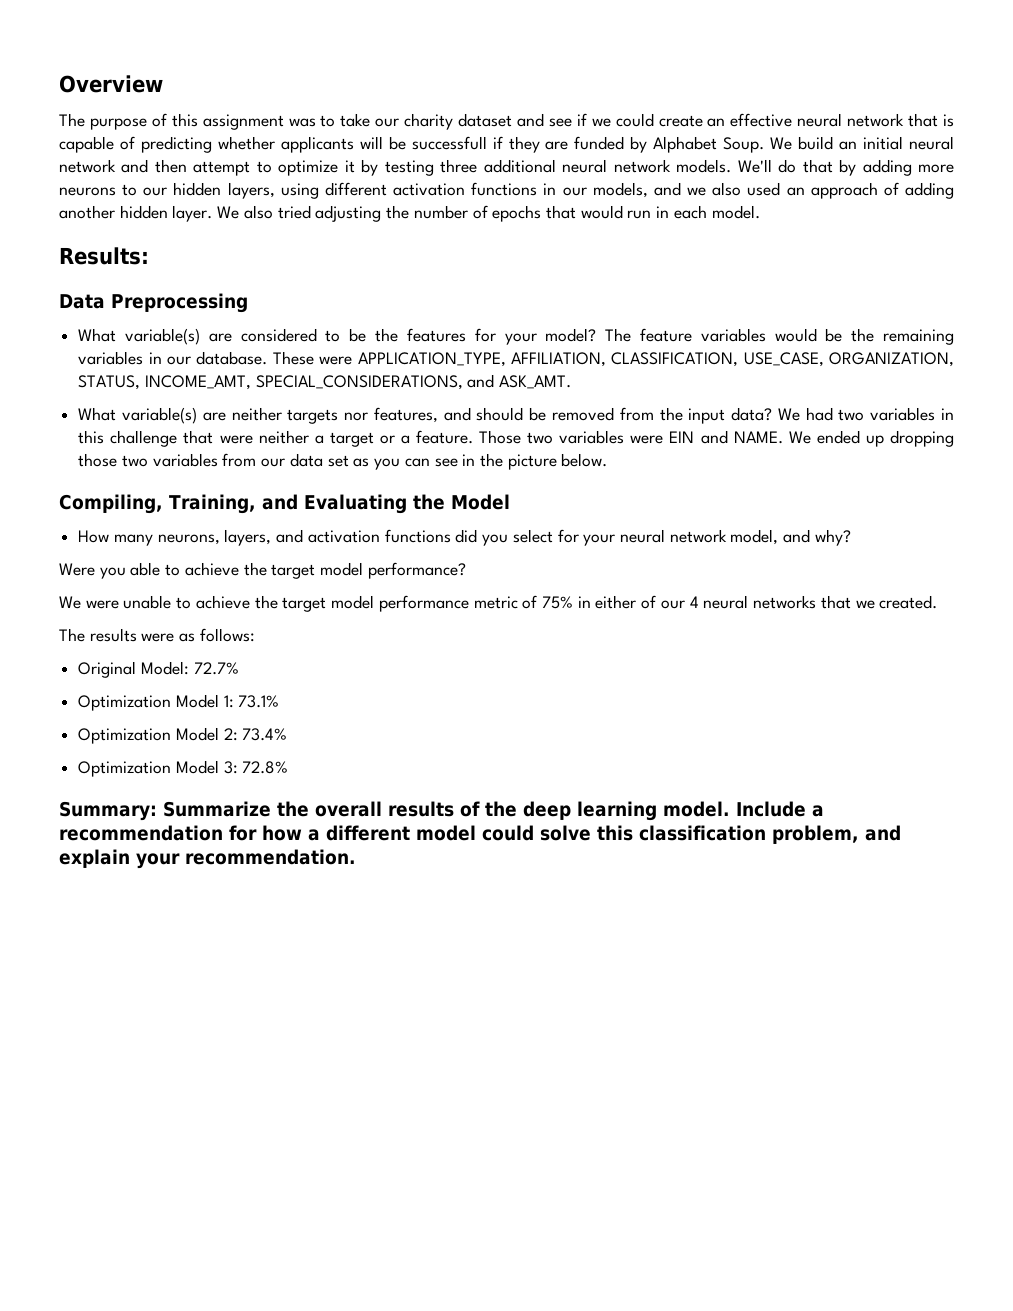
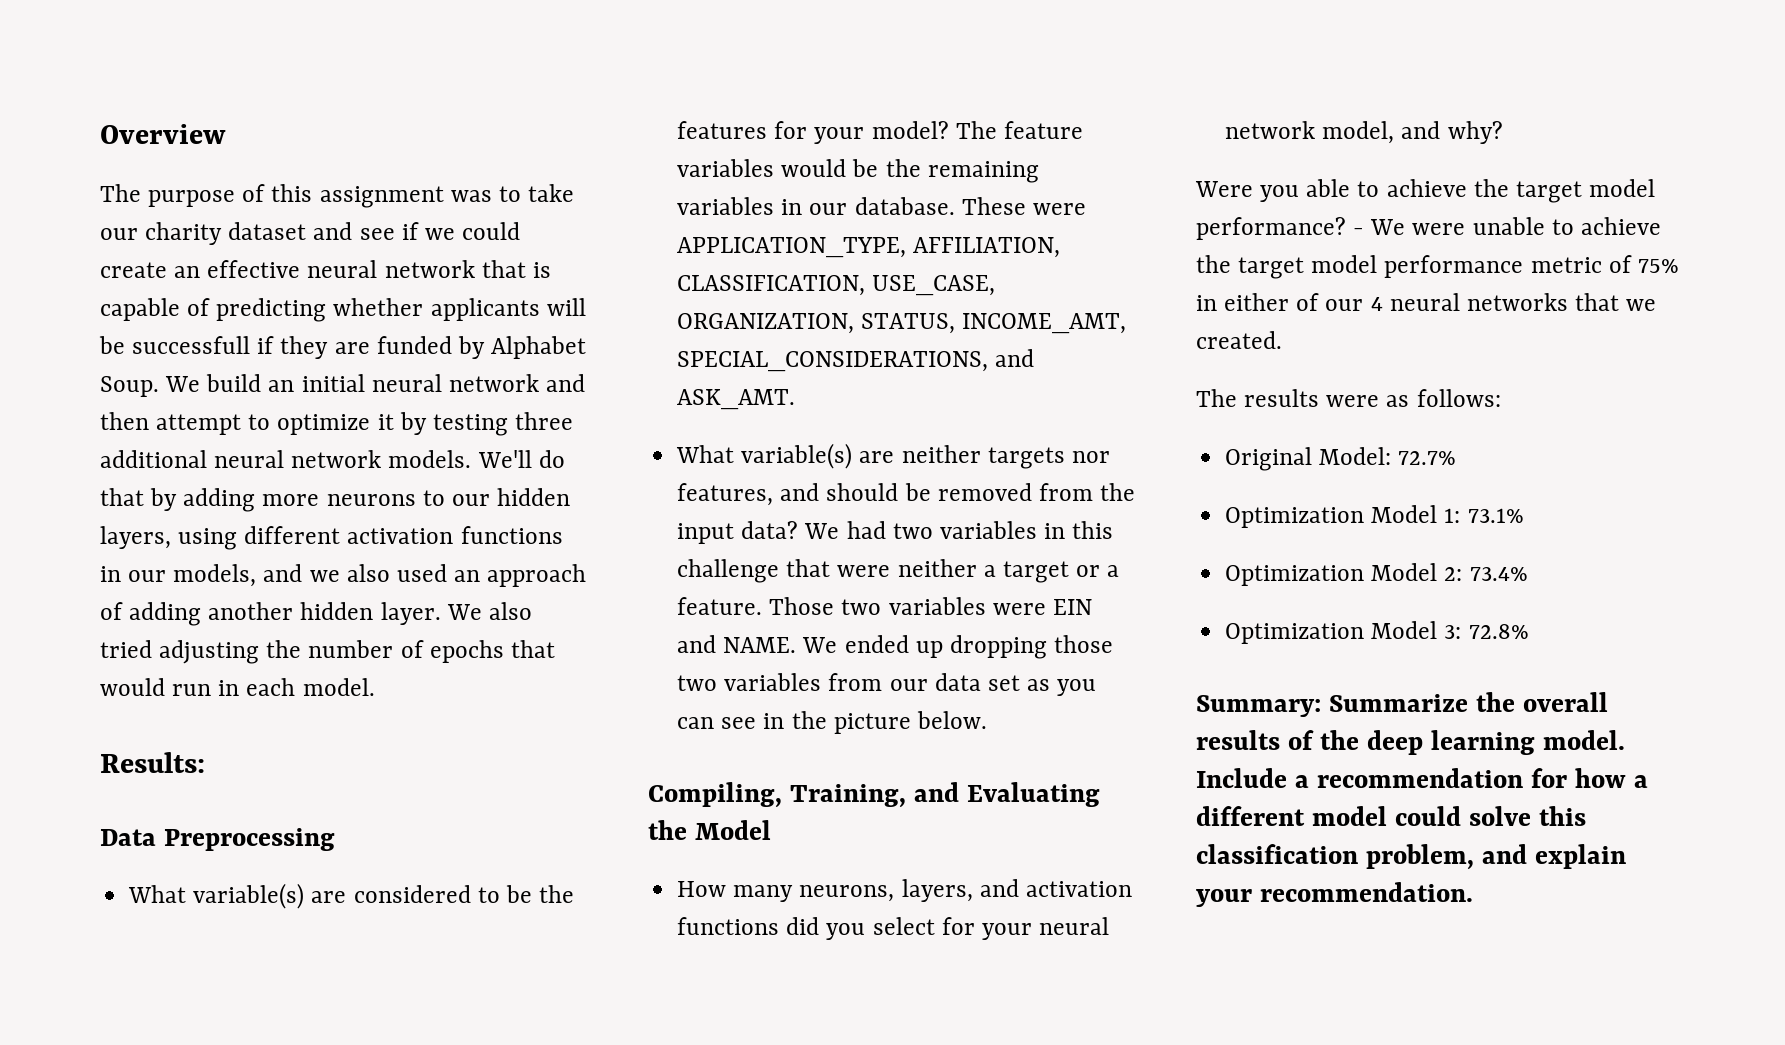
- Were you able to achieve the target model performance?
- We were unable to achieve the target model performance metric of 75% in either of our 4 neural networks that we created.
+ Were you able to achieve the target model performance? - We were unable to achieve the target model performance metric of 75% in either of our 4 neural networks that we created.

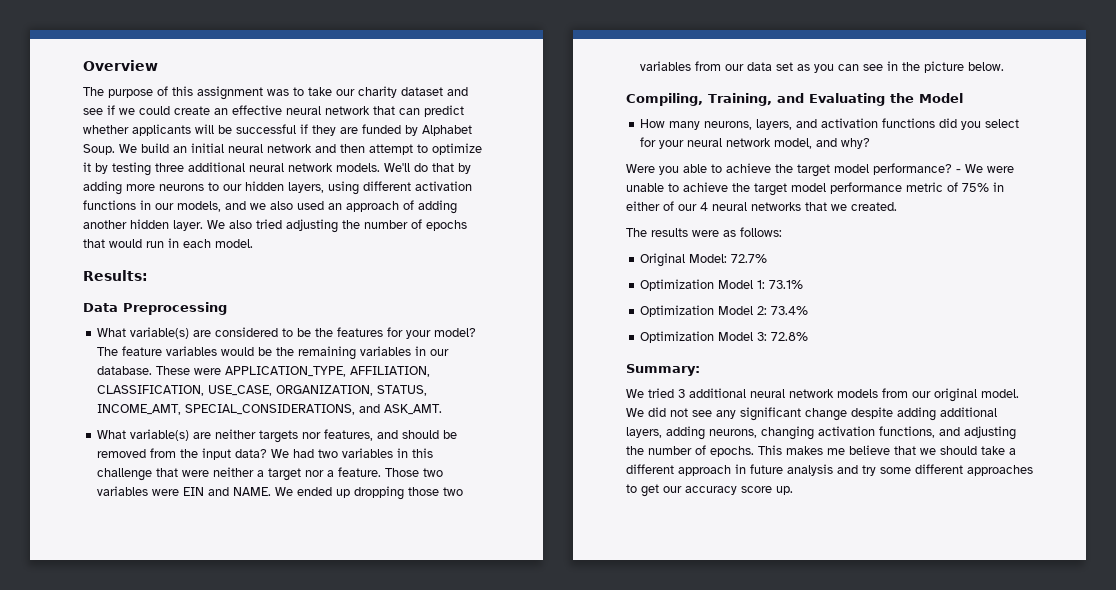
- The purpose of this assignment was to take our charity dataset and see if we could create an effective neural network that is capable of predicting whether applicants will be successfull if they are funded by Alphabet Soup.
+ The purpose of this assignment was to take our charity dataset and see if we could create an effective neural network that can predict whether applicants will be successful if they are funded by Alphabet Soup.
- We had two variables in this challenge that were neither a target or a feature.
+ We had two variables in this challenge that were neither a target nor a feature.
- Summary: Summarize the overall results of the deep learning model. Include a recommendation for how a different model could solve this classification problem, and explain your recommendation.
+ Summary:
+ We tried 3 additional neural network models from our original model. We did not see any significant change despite adding additional layers, adding neurons, changing activation functions, and adjusting the number of epochs. This makes me believe that we should take a different approach in future analysis and try some different approaches to get our accuracy score up.

